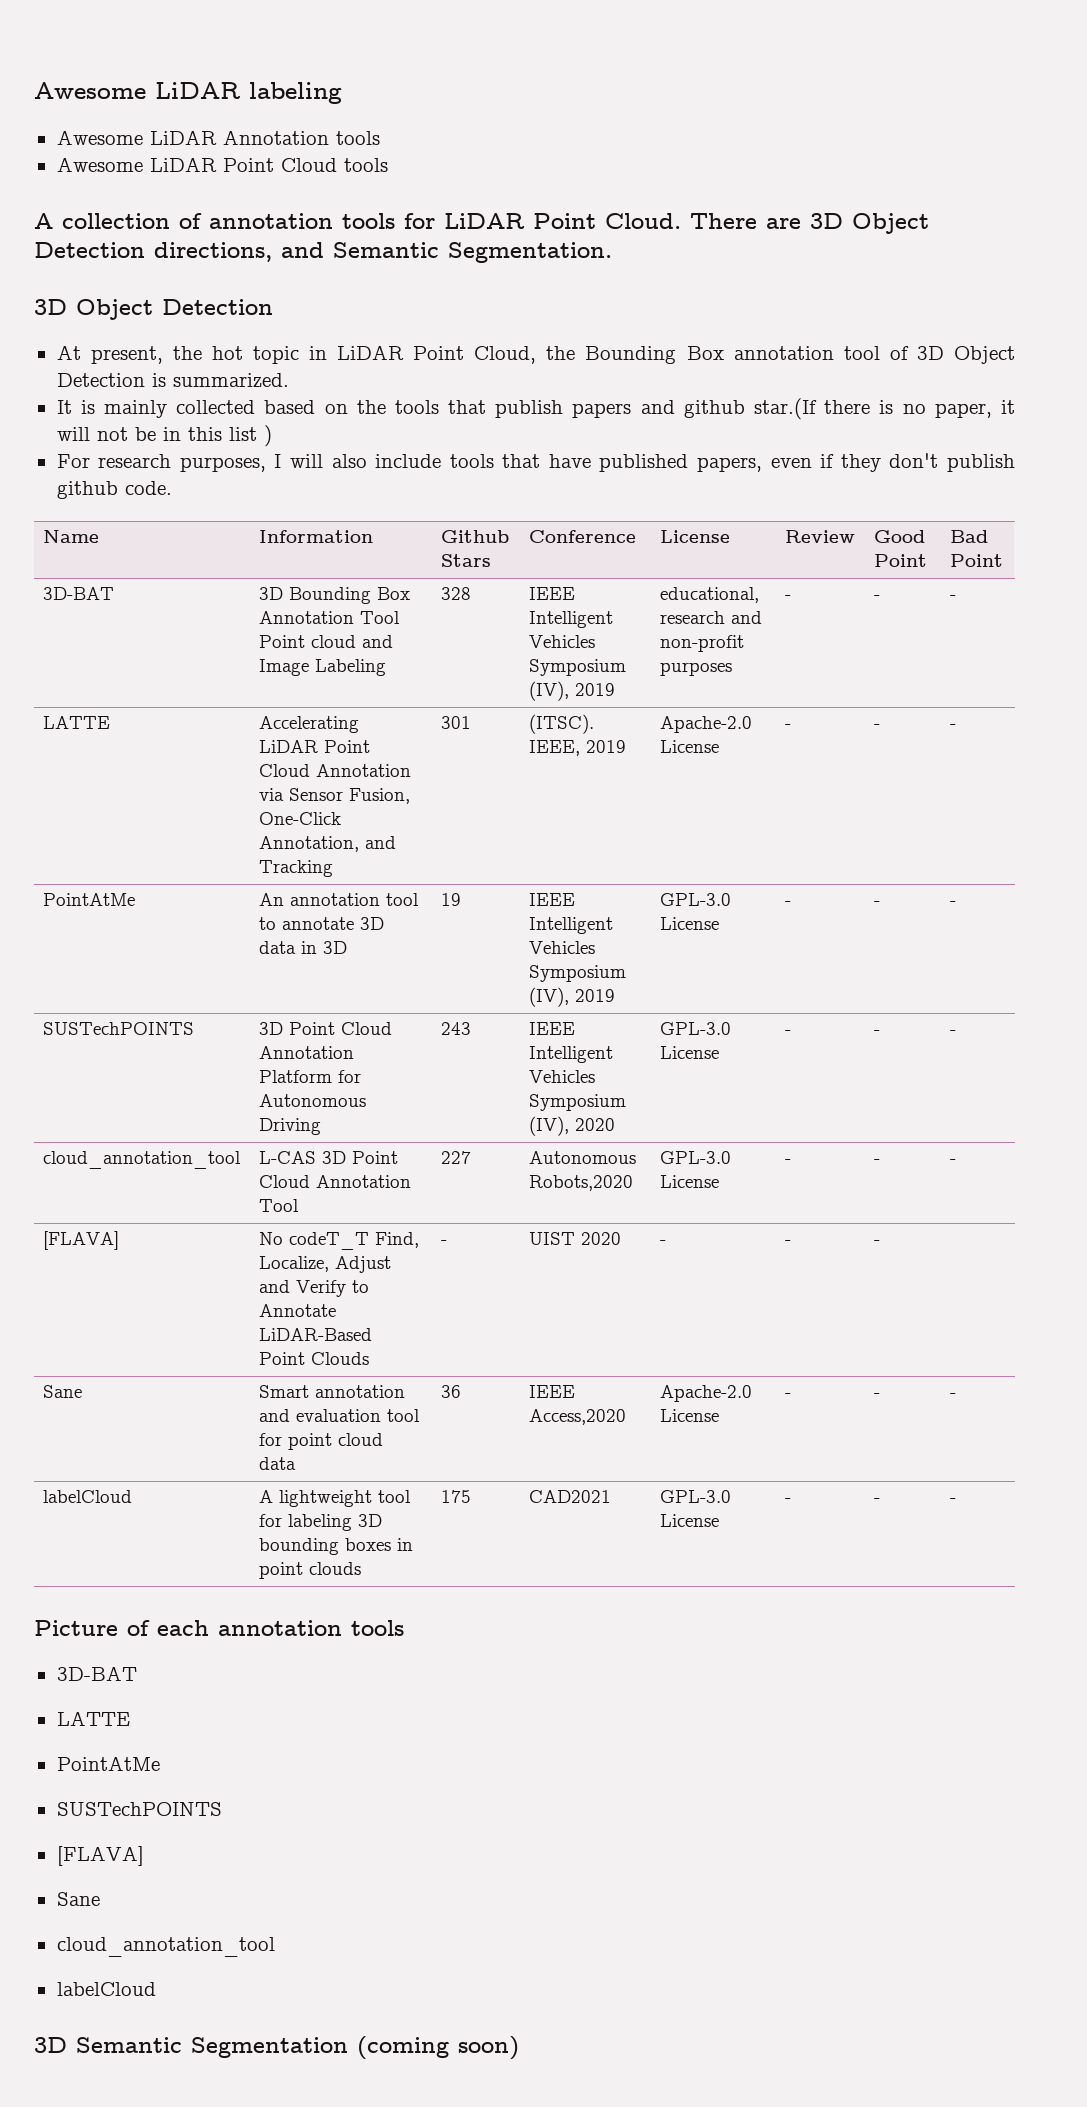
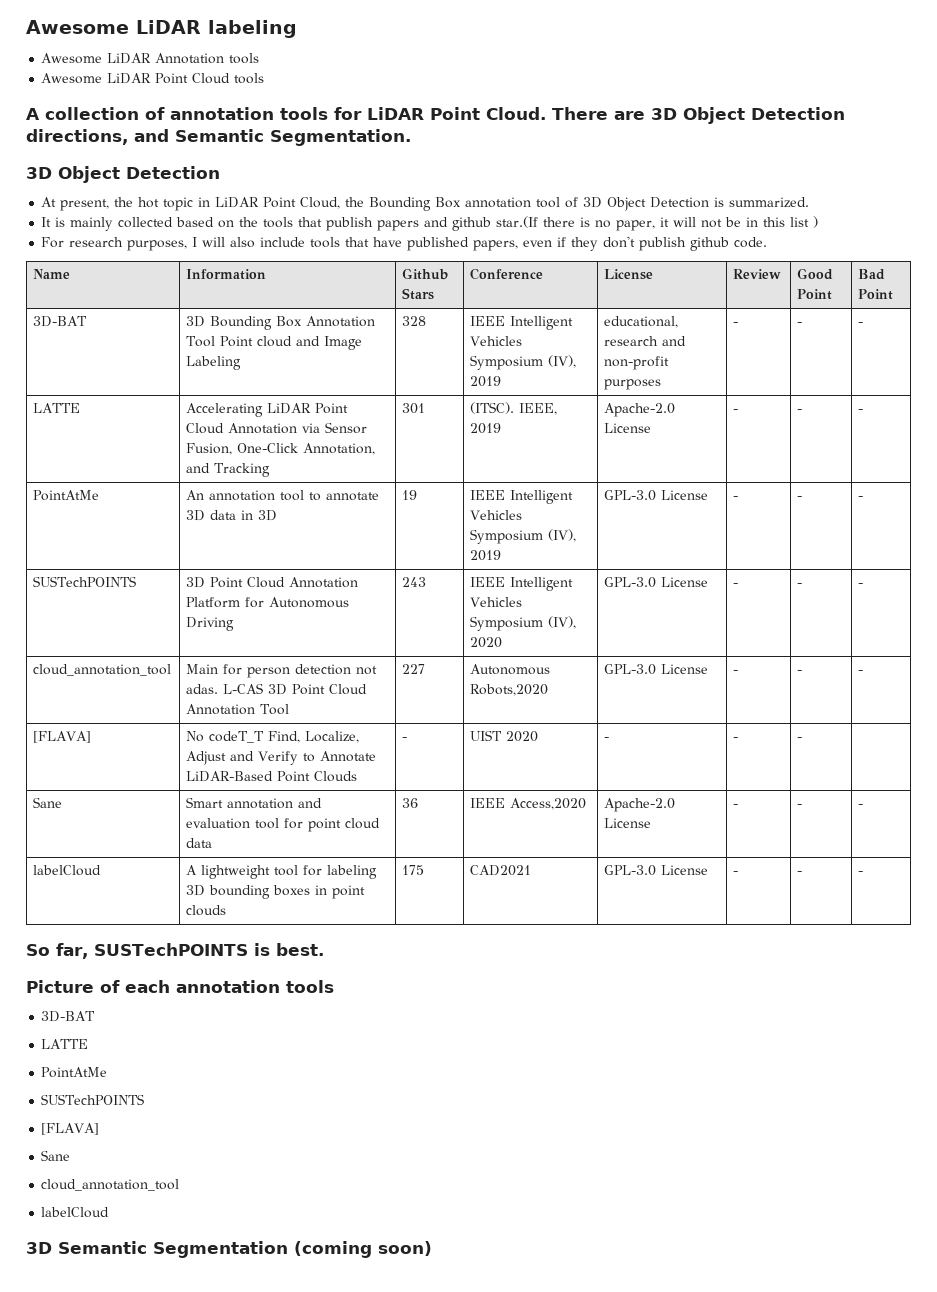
- cloud_annotation_tool | L-CAS 3D Point Cloud Annotation Tool | 227 | Autonomous Robots,2020 | GPL-3.0 License | - | - | -
+ cloud_annotation_tool | Main for person detection not adas. L-CAS 3D Point Cloud Annotation Tool | 227 | Autonomous Robots,2020 | GPL-3.0 License | - | - | -
+ So far, SUSTechPOINTS is best.

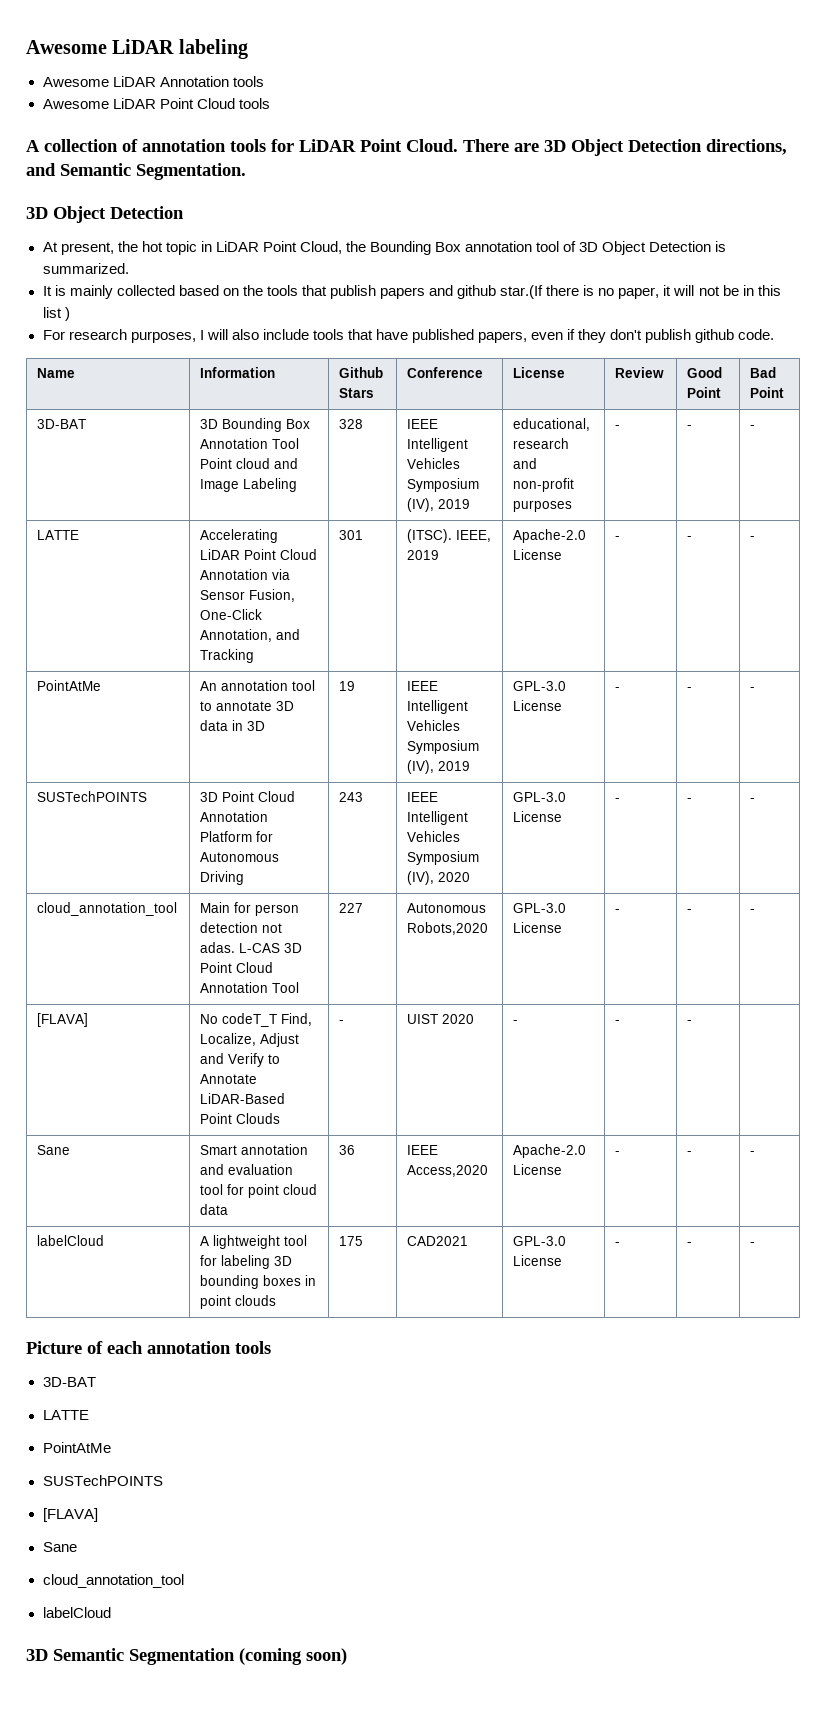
- So far, SUSTechPOINTS is best.

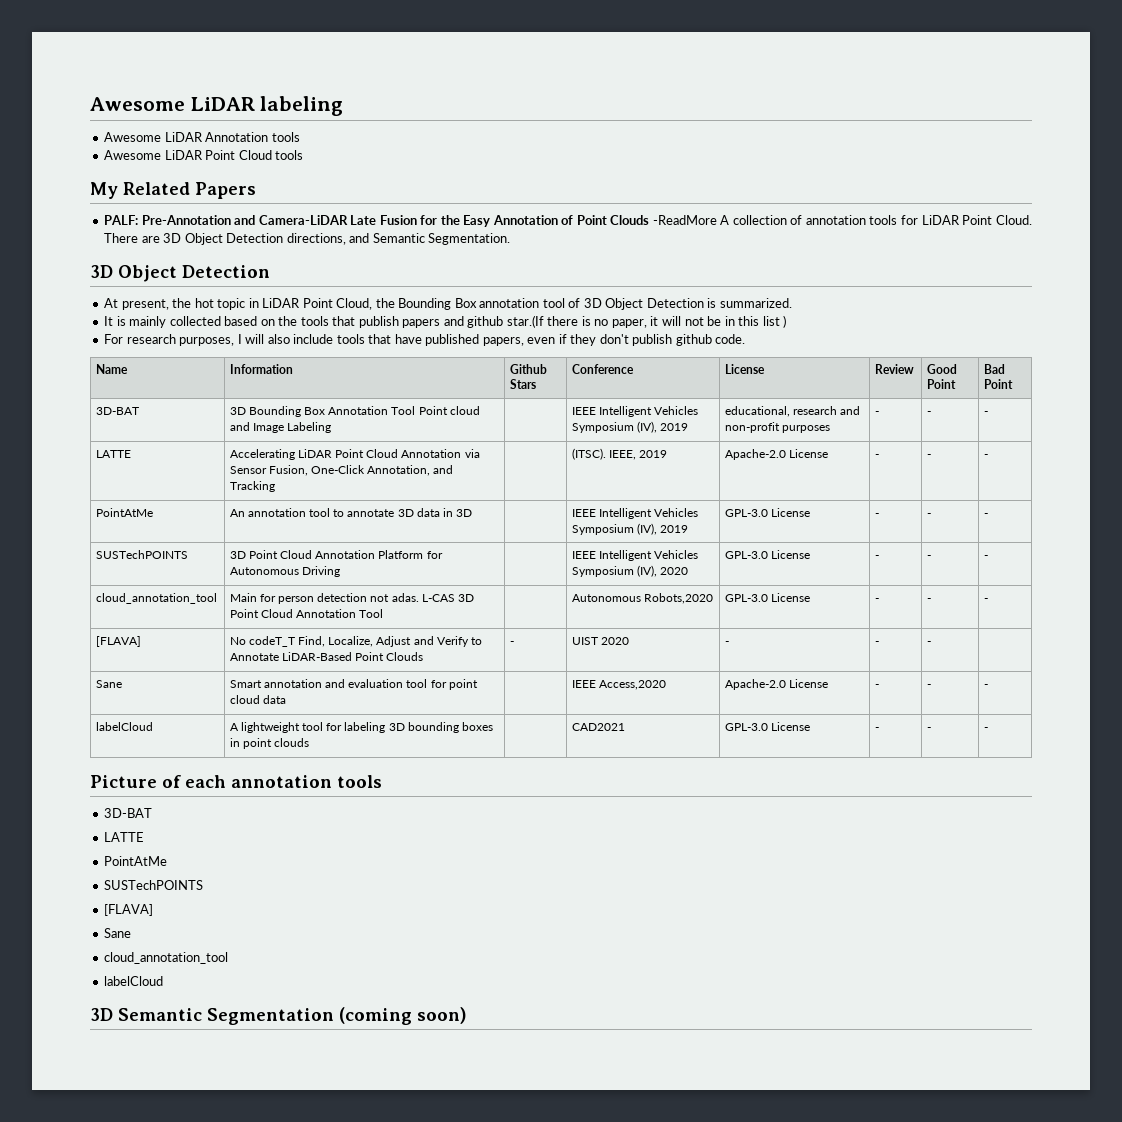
- A collection of annotation tools for LiDAR Point Cloud.
+ My Related Papers
+ PALF: Pre-Annotation and Camera-LiDAR Late Fusion for the Easy Annotation of Point Clouds -ReadMore A collection of annotation tools for LiDAR Point Cloud.
- 3D-BAT | 3D Bounding Box Annotation Tool Point cloud and Image Labeling | 328 | IEEE Intelligent Vehicles Symposium (IV), 2019 | educational, research and non-profit purposes | - | - | -
+ 3D-BAT | 3D Bounding Box Annotation Tool Point cloud and Image Labeling | | IEEE Intelligent Vehicles Symposium (IV), 2019 | educational, research and non-profit purposes | - | - | -
- LATTE | Accelerating LiDAR Point Cloud Annotation via Sensor Fusion, One-Click Annotation, and Tracking | 301 | (ITSC). IEEE, 2019 | Apache-2.0 License | - | - | -
+ LATTE | Accelerating LiDAR Point Cloud Annotation via Sensor Fusion, One-Click Annotation, and Tracking | | (ITSC). IEEE, 2019 | Apache-2.0 License | - | - | -
- PointAtMe | An annotation tool to annotate 3D data in 3D | 19 | IEEE Intelligent Vehicles Symposium (IV), 2019 | GPL-3.0 License | - | - | -
+ PointAtMe | An annotation tool to annotate 3D data in 3D | | IEEE Intelligent Vehicles Symposium (IV), 2019 | GPL-3.0 License | - | - | -
- SUSTechPOINTS | 3D Point Cloud Annotation Platform for Autonomous Driving | 243 | IEEE Intelligent Vehicles Symposium (IV), 2020 | GPL-3.0 License | - | - | -
+ SUSTechPOINTS | 3D Point Cloud Annotation Platform for Autonomous Driving | | IEEE Intelligent Vehicles Symposium (IV), 2020 | GPL-3.0 License | - | - | -
- cloud_annotation_tool | Main for person detection not adas. L-CAS 3D Point Cloud Annotation Tool | 227 | Autonomous Robots,2020 | GPL-3.0 License | - | - | -
+ cloud_annotation_tool | Main for person detection not adas. L-CAS 3D Point Cloud Annotation Tool | | Autonomous Robots,2020 | GPL-3.0 License | - | - | -
- Sane | Smart annotation and evaluation tool for point cloud data | 36 | IEEE Access,2020 | Apache-2.0 License | - | - | -
+ Sane | Smart annotation and evaluation tool for point cloud data | | IEEE Access,2020 | Apache-2.0 License | - | - | -
- labelCloud | A lightweight tool for labeling 3D bounding boxes in point clouds | 175 | CAD2021 | GPL-3.0 License | - | - | -
+ labelCloud | A lightweight tool for labeling 3D bounding boxes in point clouds | | CAD2021 | GPL-3.0 License | - | - | -

